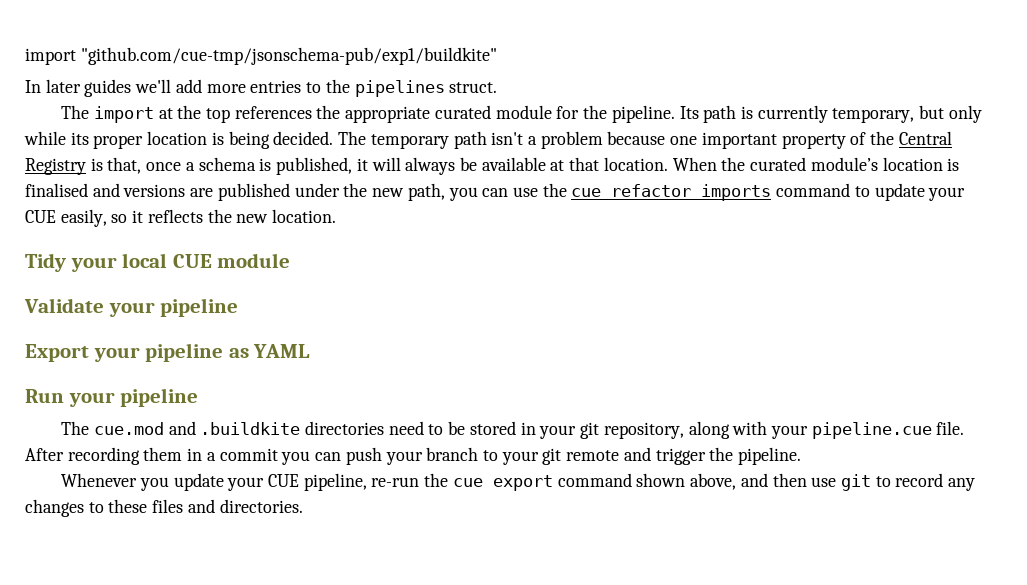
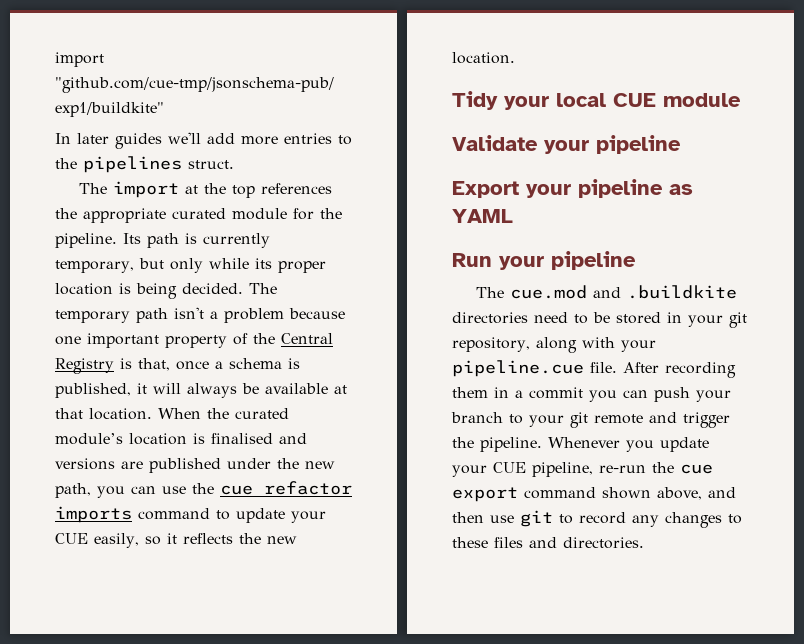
- After recording them in a commit you can push your branch to your git remote and trigger the pipeline.
- Whenever you update your CUE pipeline, re-run the cue export command shown above, and then use git to record any changes to these files and directories.
+ After recording them in a commit you can push your branch to your git remote and trigger the pipeline. Whenever you update your CUE pipeline, re-run the cue export command shown above, and then use git to record any changes to these files and directories.

